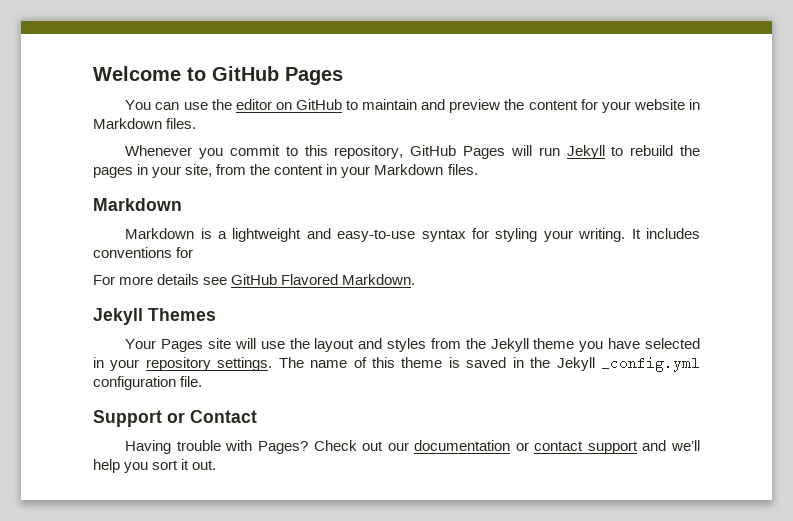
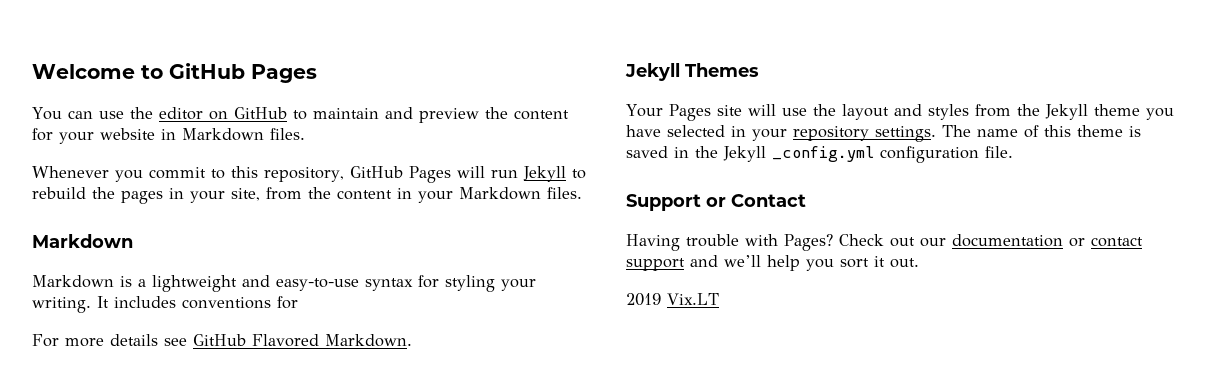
+ 2019 Vix.LT

